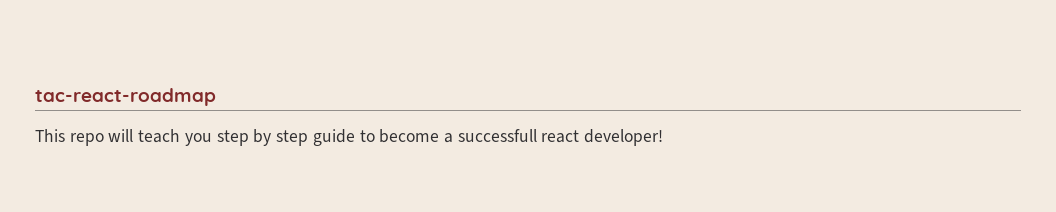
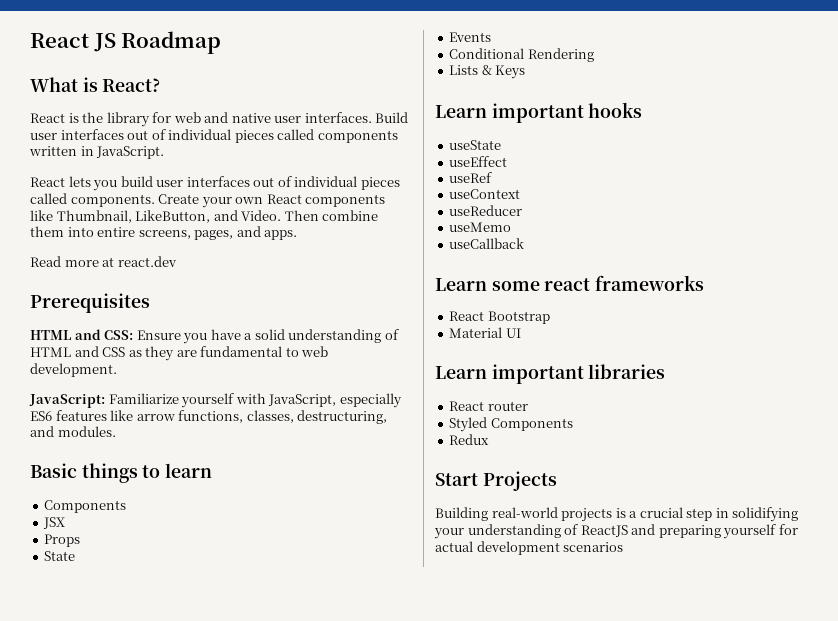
- tac-react-roadmap
- This repo will teach you step by step guide to become a successfull react developer!
+ React JS Roadmap
+ What is React?
+ React is the library for web and native user interfaces. Build user interfaces out of individual pieces called components written in JavaScript.
+ React lets you build user interfaces out of individual pieces called components. Create your own React components like Thumbnail, LikeButton, and Video. Then combine them into entire screens, pages, and apps.
+ Read more at react.dev
+ Prerequisites
+ HTML and CSS: Ensure you have a solid understanding of HTML and CSS as they are fundamental to web development.
+ JavaScript: Familiarize yourself with JavaScript, especially ES6 features like arrow functions, classes, destructuring, and modules.
+ Basic things to learn
+ Components
+ JSX
+ Props
+ State
+ Events
+ Conditional Rendering
+ Lists & Keys
+ Learn important hooks
+ useState
+ useEffect
+ useRef
+ useContext
+ useReducer
+ useMemo
+ useCallback
+ Learn some react frameworks
+ React Bootstrap
+ Material UI
+ Learn important libraries
+ React router
+ Styled Components
+ Redux
+ Start Projects
+ Building real-world projects is a crucial step in solidifying your understanding of ReactJS and preparing yourself for actual development scenarios

